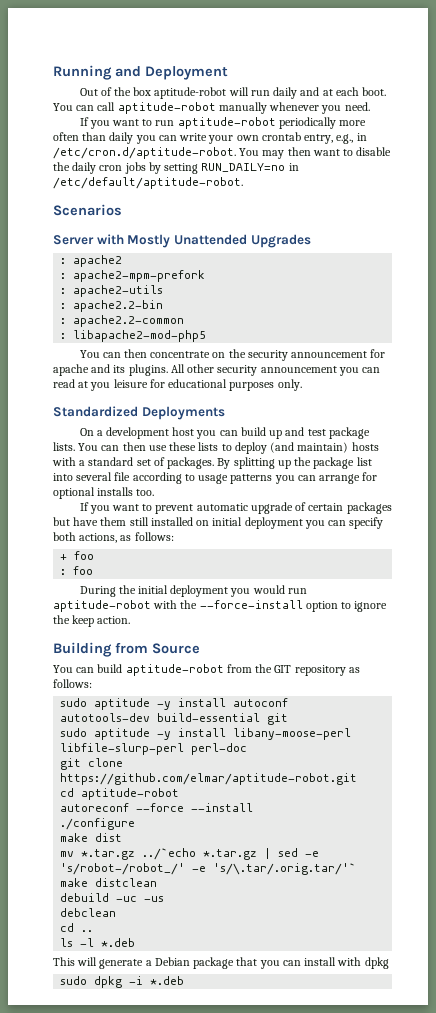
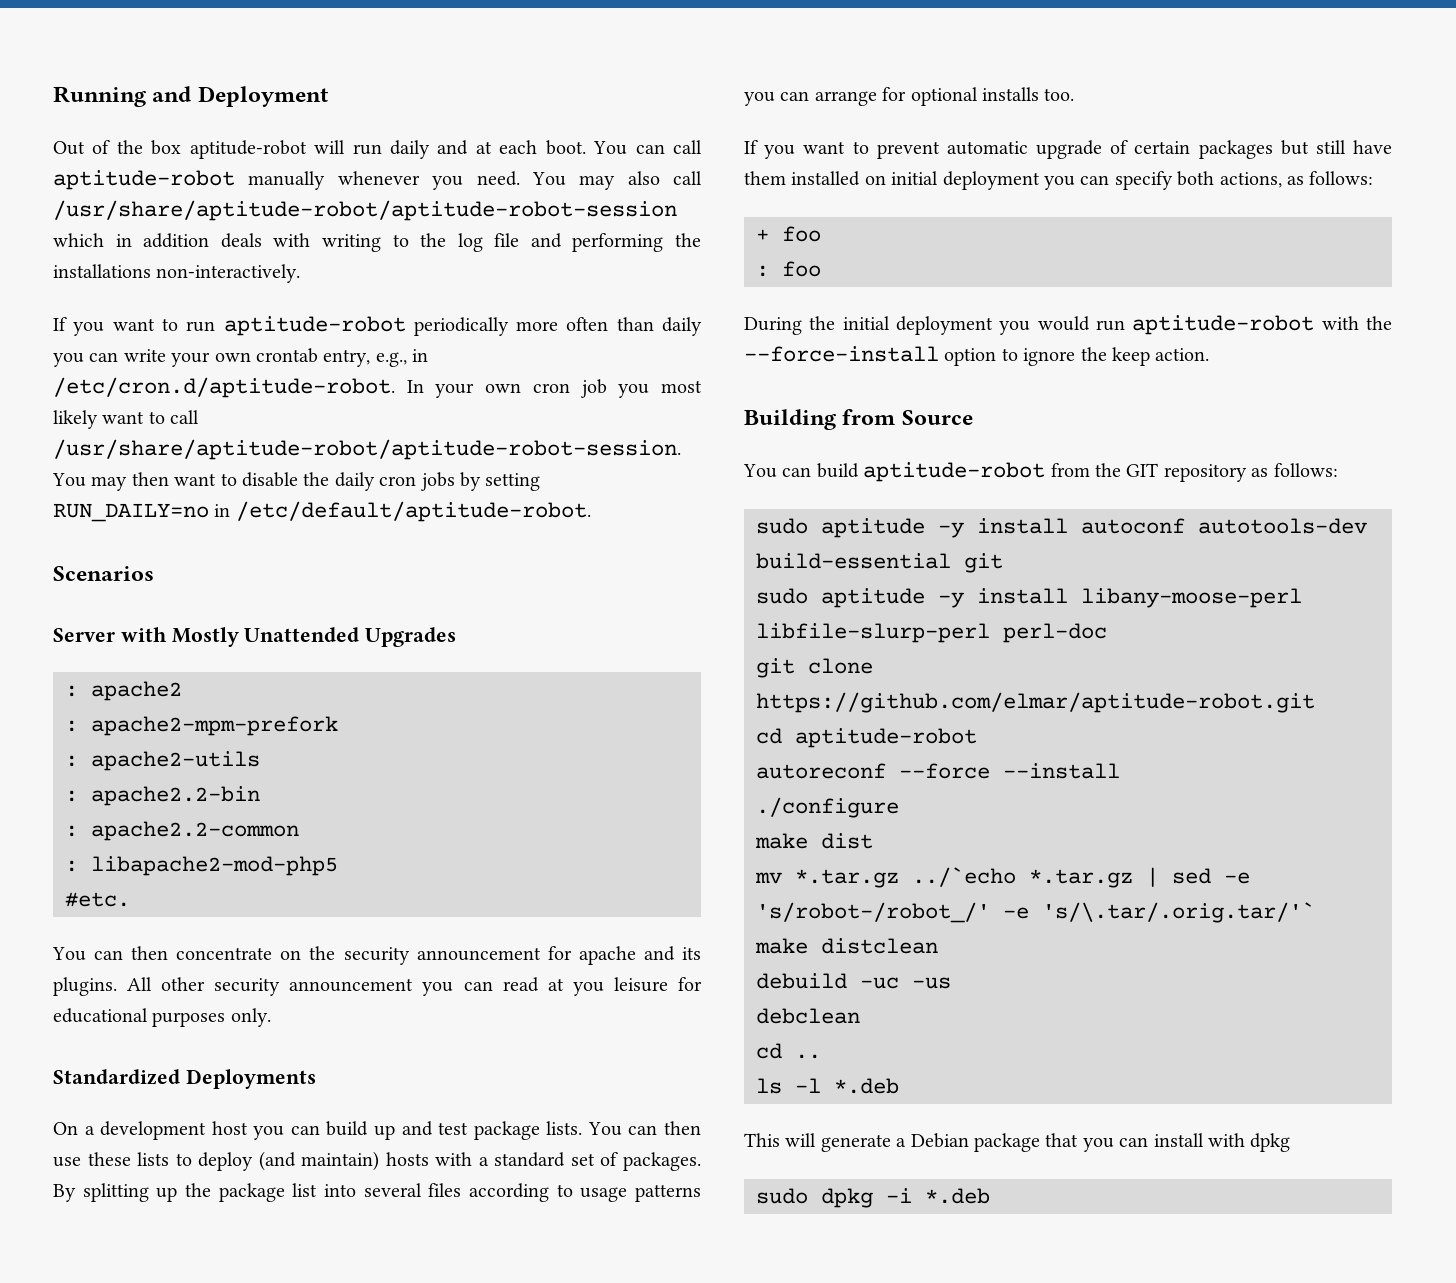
+ You may also call /usr/share/aptitude-robot/aptitude-robot-session which in addition deals with writing to the log file and performing the installations non-interactively.
- If you want to run aptitude-robot periodically more often than daily you can write your own crontab entry, e.g., in /etc/cron.d/aptitude-robot. You may then want to disable the daily cron jobs by setting RUN_DAILY=no in /etc/default/aptitude-robot.
+ If you want to run aptitude-robot periodically more often than daily you can write your own crontab entry, e.g., in /etc/cron.d/aptitude-robot. In your own cron job you most likely want to call /usr/share/aptitude-robot/aptitude-robot-session. You may then want to disable the daily cron jobs by setting RUN_DAILY=no in /etc/default/aptitude-robot.
+ #etc.
- By splitting up the package list into several file according to usage patterns you can arrange for optional installs too.
+ By splitting up the package list into several files according to usage patterns you can arrange for optional installs too.
- If you want to prevent automatic upgrade of certain packages but have them still installed on initial deployment you can specify both actions, as follows:
+ If you want to prevent automatic upgrade of certain packages but still have them installed on initial deployment you can specify both actions, as follows:

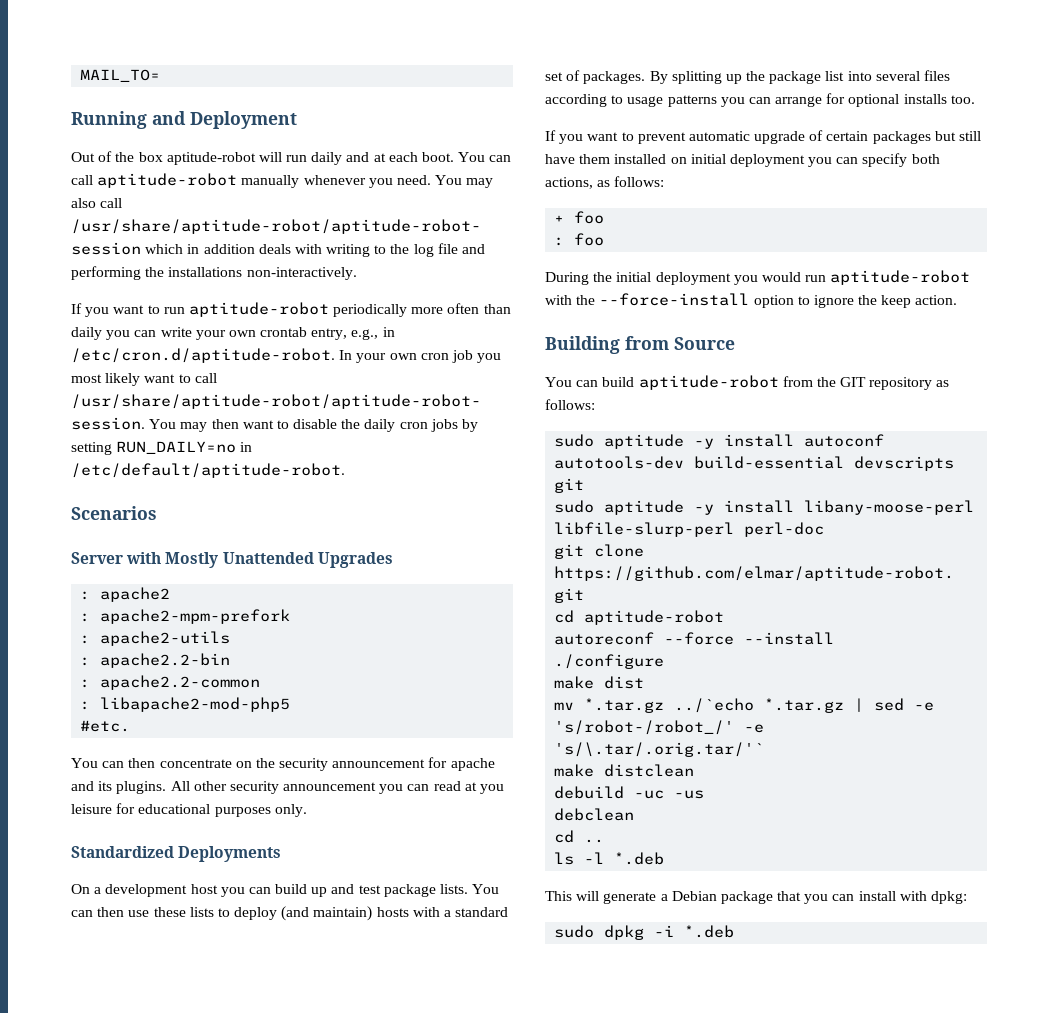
+ MAIL_TO=
- sudo aptitude -y install autoconf autotools-dev build-essential git
+ sudo aptitude -y install autoconf autotools-dev build-essential devscripts git
- This will generate a Debian package that you can install with dpkg
+ This will generate a Debian package that you can install with dpkg:

